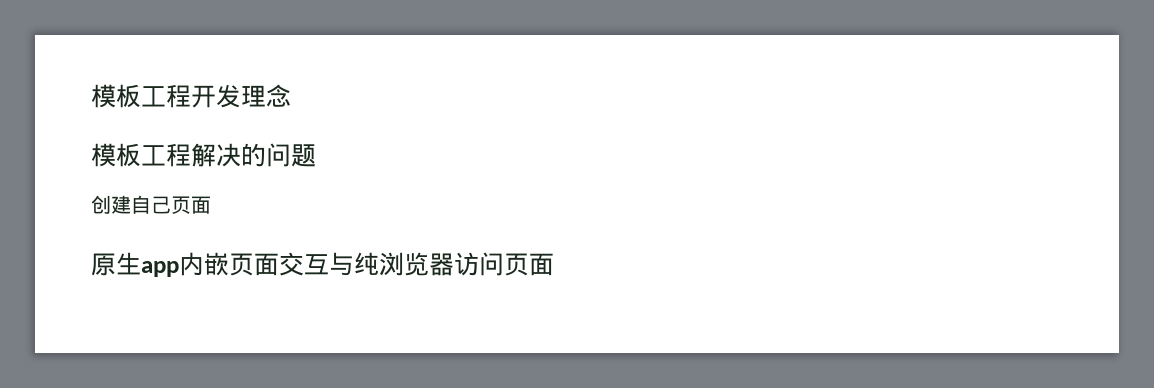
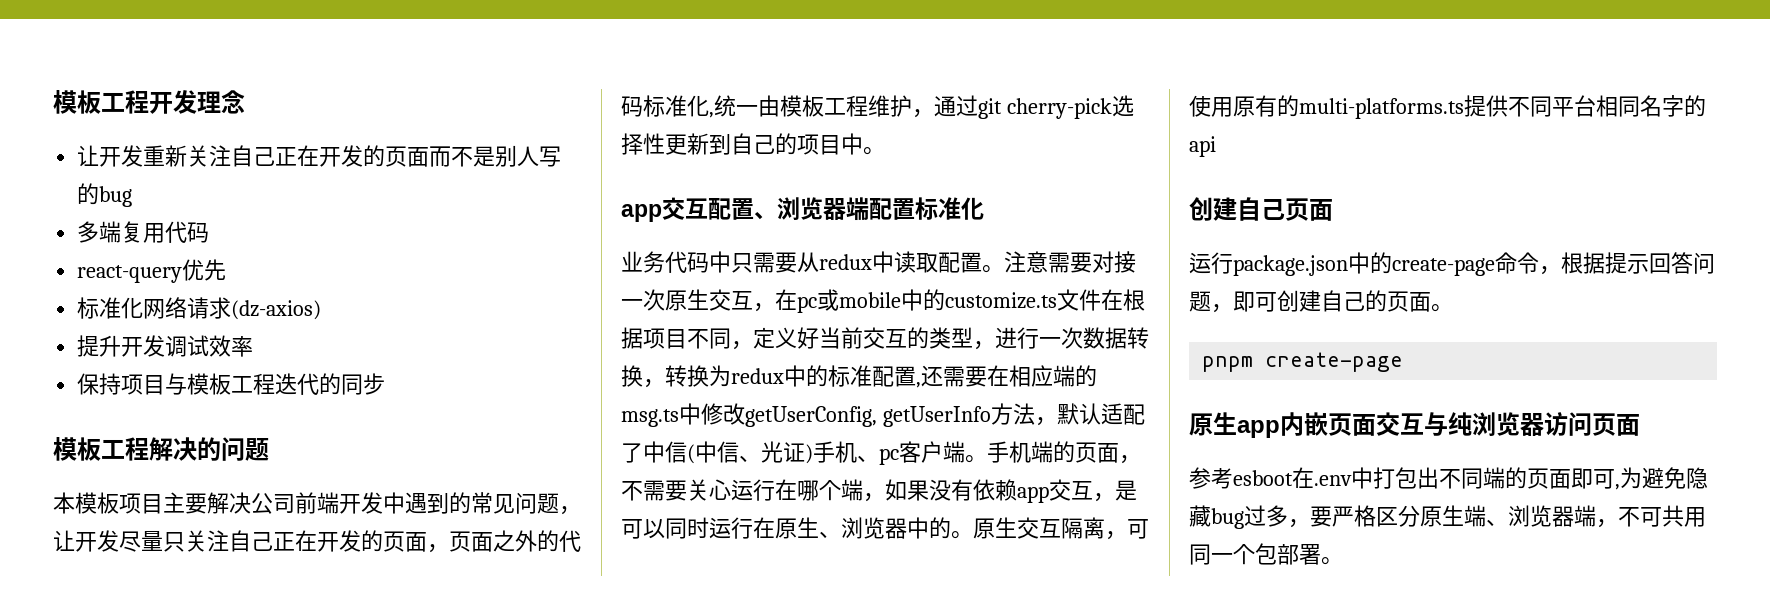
+ 让开发重新关注自己正在开发的页面而不是别人写的bug
+ 多端复用代码
+ react-query优先
+ 标准化网络请求(dz-axios)
+ 提升开发调试效率
+ 保持项目与模板工程迭代的同步
+ 本模板项目主要解决公司前端开发中遇到的常见问题，让开发尽量只关注自己正在开发的页面，页面之外的代码标准化,统一由模板工程维护，通过git cherry-pick选择性更新到自己的项目中。
+ app交互配置、浏览器端配置标准化
+ 业务代码中只需要从redux中读取配置。注意需要对接一次原生交互，在pc或mobile中的customize.ts文件在根据项目不同，定义好当前交互的类型，进行一次数据转换，转换为redux中的标准配置,还需要在相应端的msg.ts中修改getUserConfig, getUserInfo方法，默认适配了中信(中信、光证)手机、pc客户端。手机端的页面，不需要关心运行在哪个端，如果没有依赖app交互，是可以同时运行在原生、浏览器中的。原生交互隔离，可使用原有的multi-platforms.ts提供不同平台相同名字的api
  创建自己页面
+ 运行package.json中的create-page命令，根据提示回答问题，即可创建自己的页面。
+ pnpm create-page
+ 参考esboot在.env中打包出不同端的页面即可,为避免隐藏bug过多，要严格区分原生端、浏览器端，不可共用同一个包部署。

